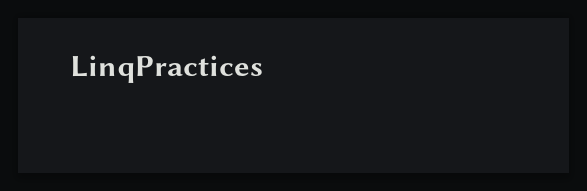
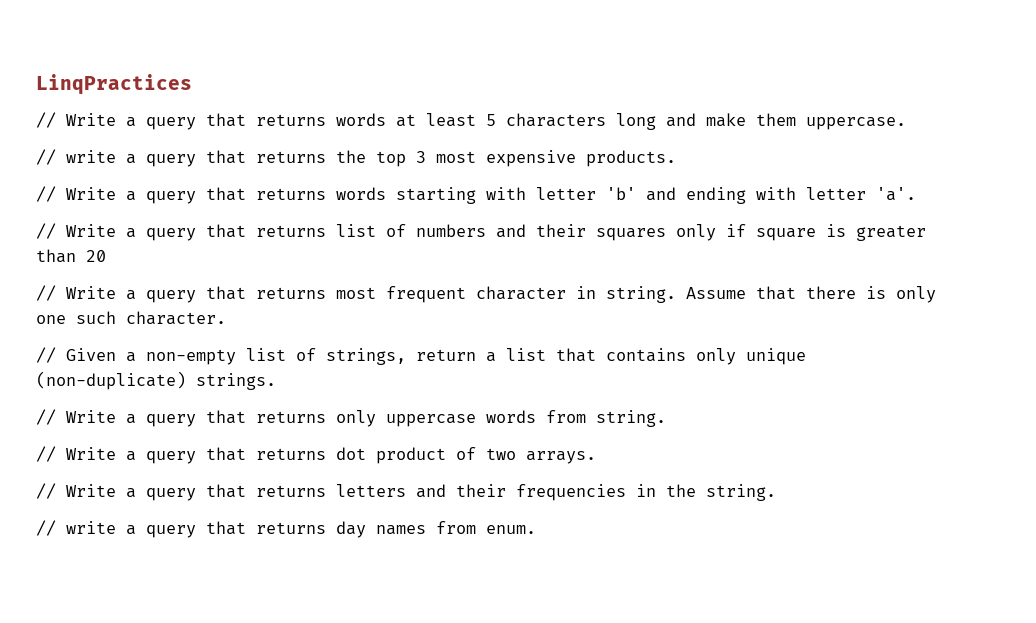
+ // Write a query that returns words at least 5 characters long and make them uppercase.
+ // write a query that returns the top 3 most expensive products.
+ // Write a query that returns words starting with letter 'b' and ending with letter 'a'.
+ // Write a query that returns list of numbers and their squares only if square is greater than 20
+ // Write a query that returns most frequent character in string. Assume that there is only one such character.
+ // Given a non-empty list of strings, return a list that contains only unique (non-duplicate) strings.
+ // Write a query that returns only uppercase words from string.
+ // Write a query that returns dot product of two arrays.
+ // Write a query that returns letters and their frequencies in the string.
+ // write a query that returns day names from enum.

